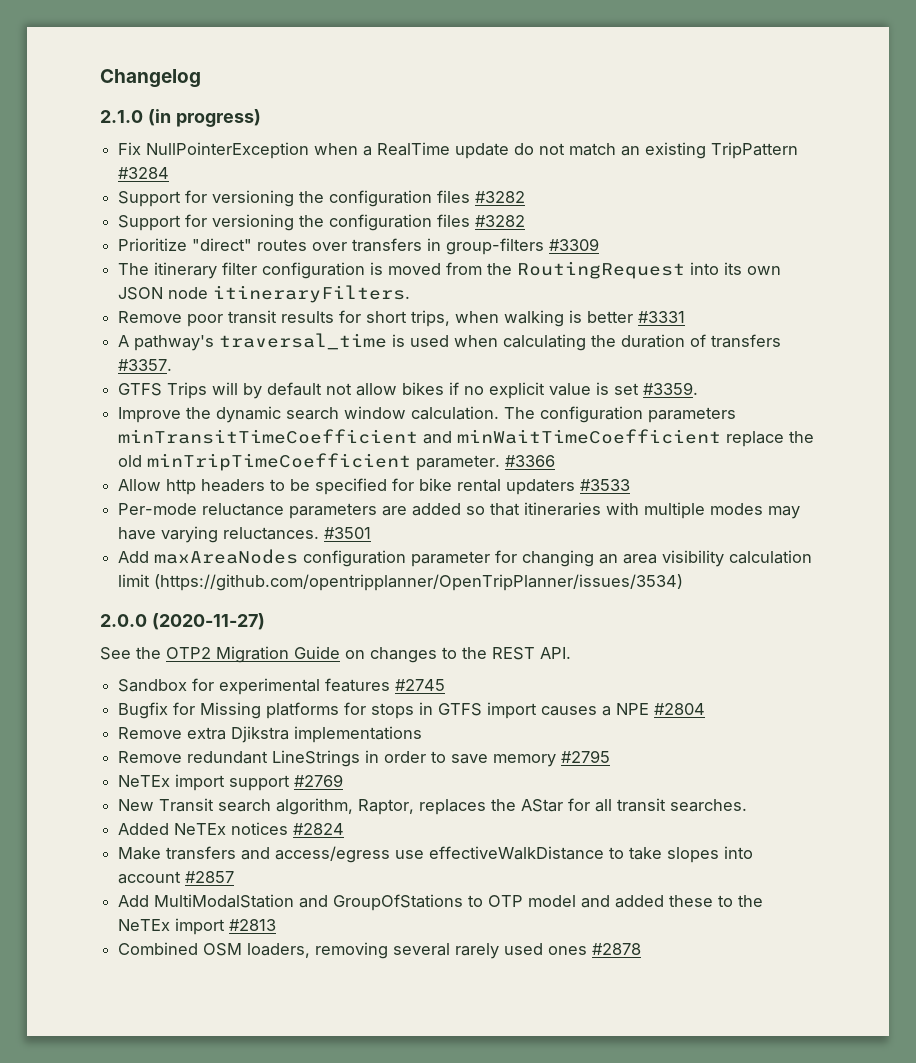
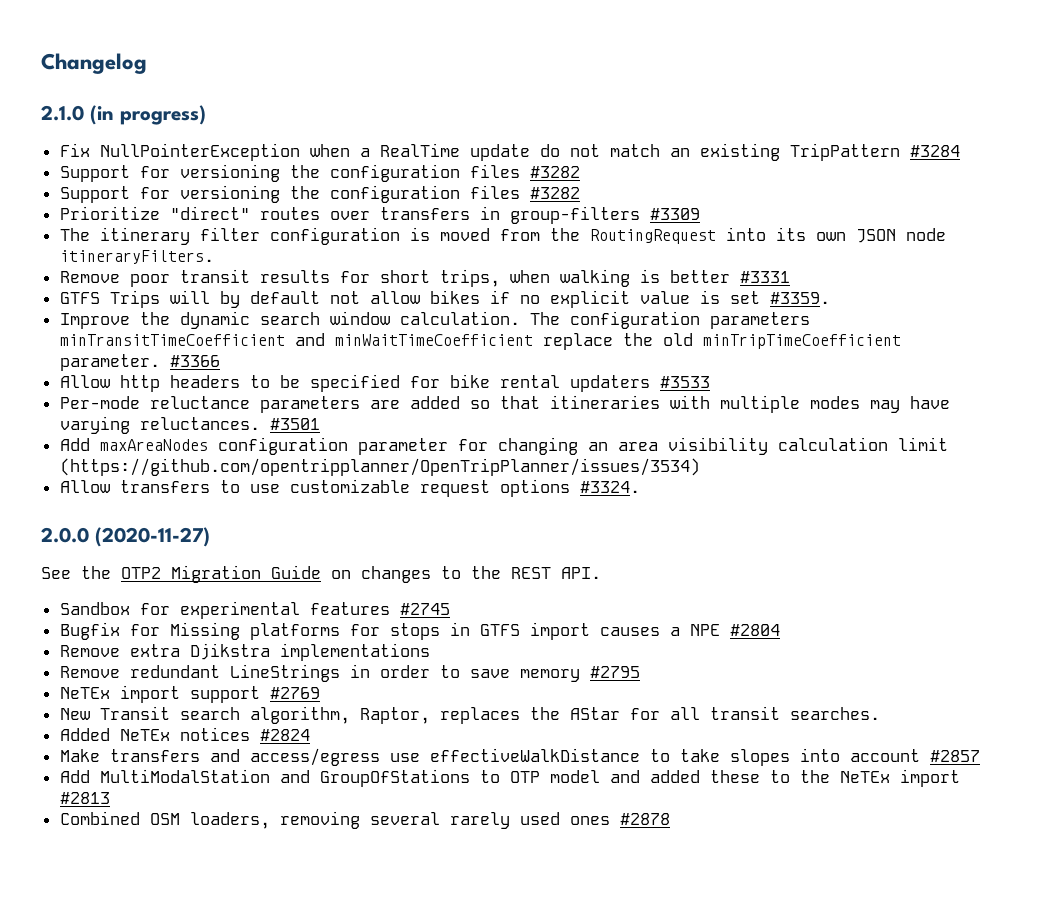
- A pathway's traversal_time is used when calculating the duration of transfers #3357.
+ Allow transfers to use customizable request options #3324.

